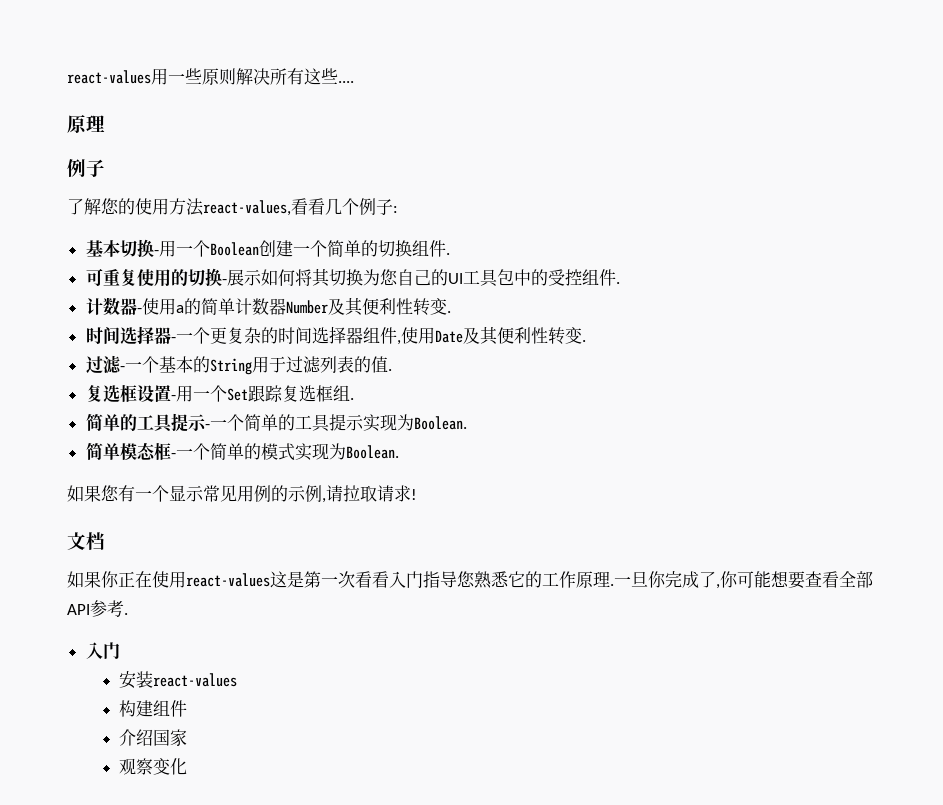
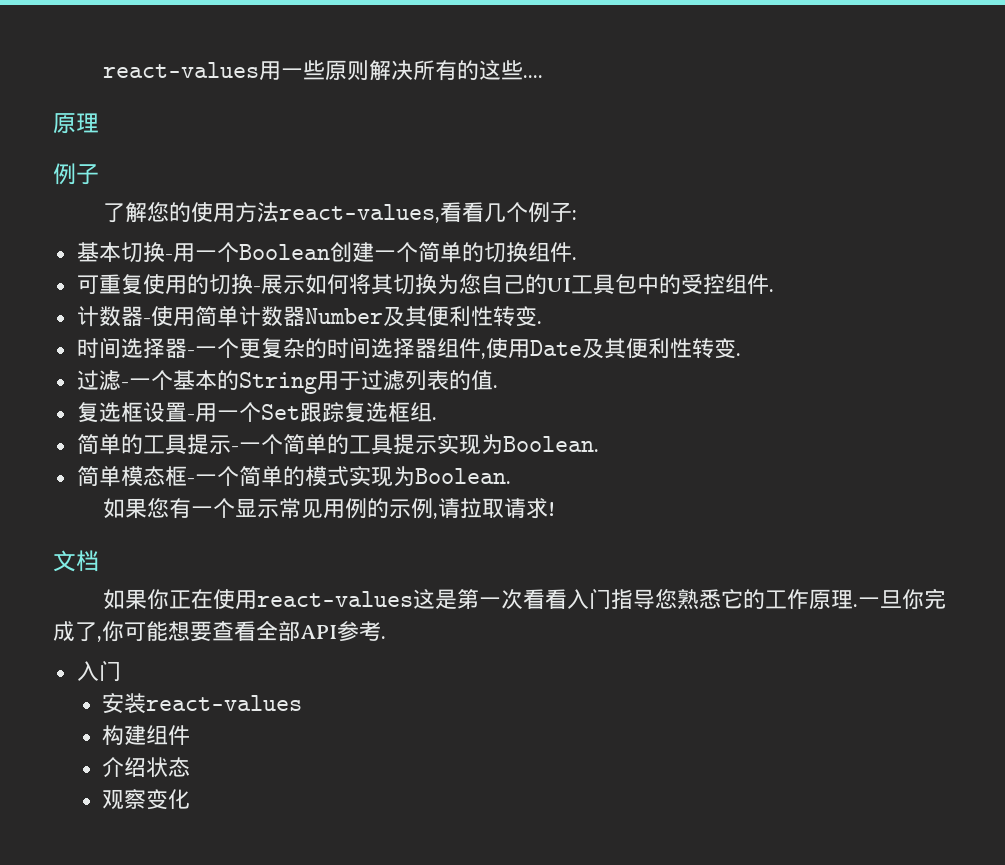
- react-values用一些原则解决所有这些....
+ react-values用一些原则解决所有的这些....
- 计数器-使用a的简单计数器Number及其便利性转变.
+ 计数器-使用简单计数器Number及其便利性转变.
- 介绍国家
+ 介绍状态

